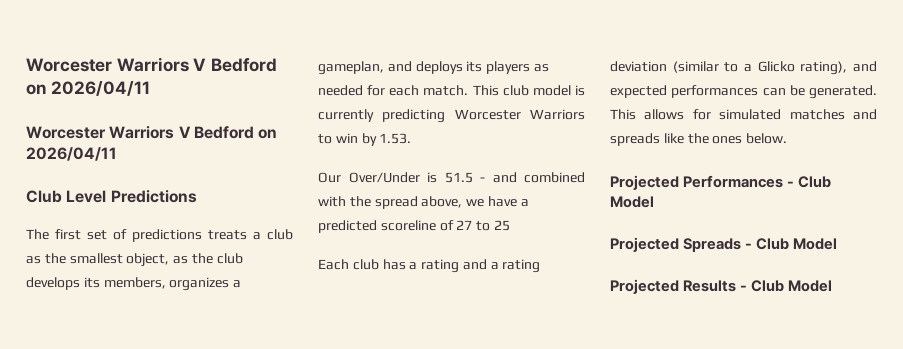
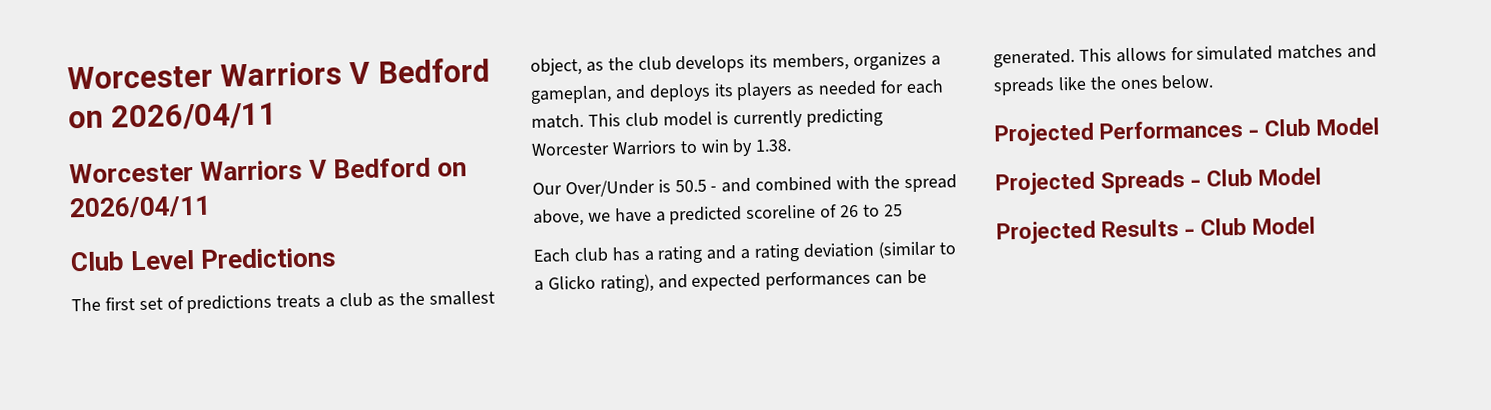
- This club model is currently predicting Worcester Warriors to win by 1.53.
+ This club model is currently predicting Worcester Warriors to win by 1.38.
- Our Over/Under is 51.5 - and combined with the spread above, we have a predicted scoreline of 27 to 25
+ Our Over/Under is 50.5 - and combined with the spread above, we have a predicted scoreline of 26 to 25

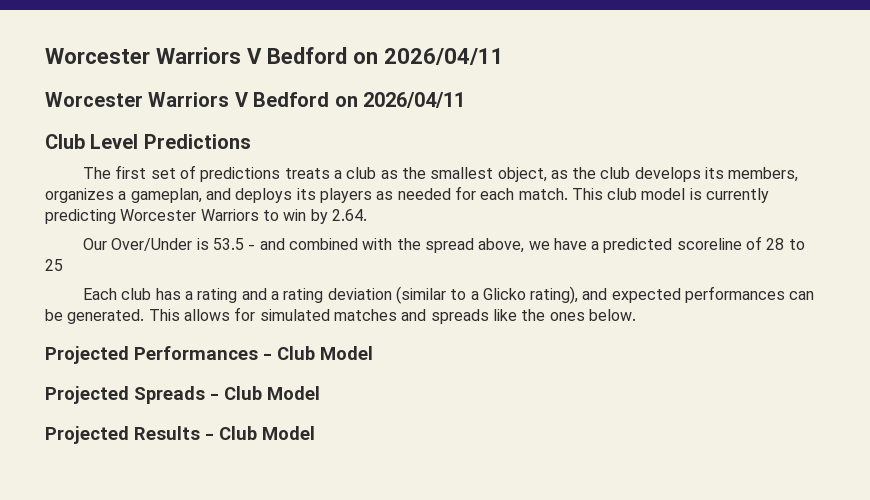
- This club model is currently predicting Worcester Warriors to win by 1.38.
+ This club model is currently predicting Worcester Warriors to win by 2.64.
- Our Over/Under is 50.5 - and combined with the spread above, we have a predicted scoreline of 26 to 25
+ Our Over/Under is 53.5 - and combined with the spread above, we have a predicted scoreline of 28 to 25

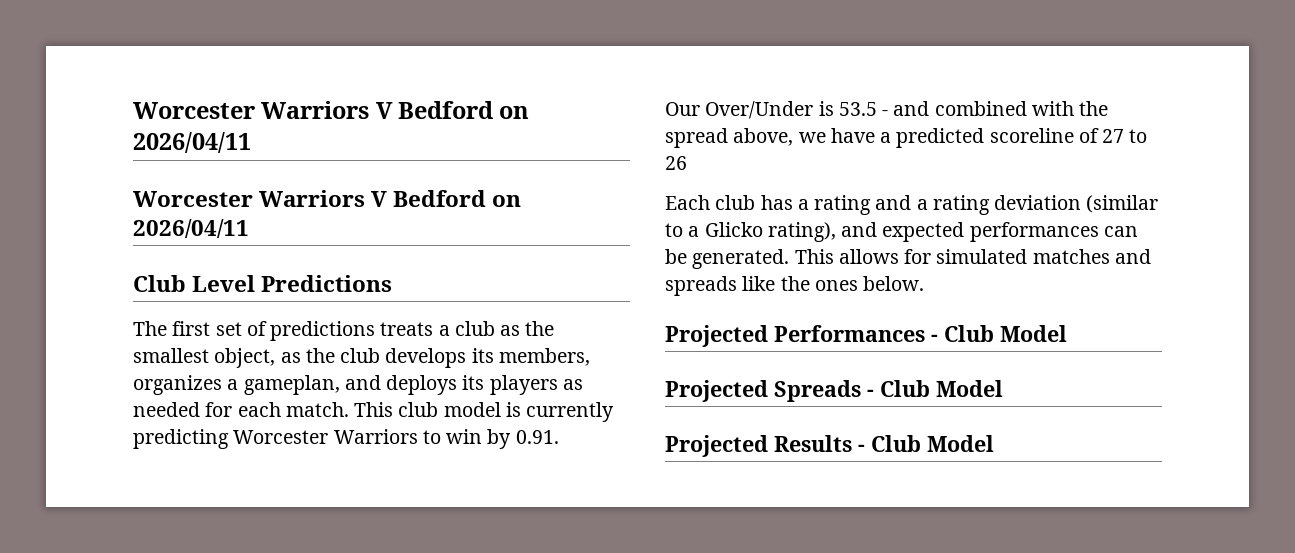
- This club model is currently predicting Worcester Warriors to win by 2.64.
+ This club model is currently predicting Worcester Warriors to win by 0.91.
- Our Over/Under is 53.5 - and combined with the spread above, we have a predicted scoreline of 28 to 25
+ Our Over/Under is 53.5 - and combined with the spread above, we have a predicted scoreline of 27 to 26

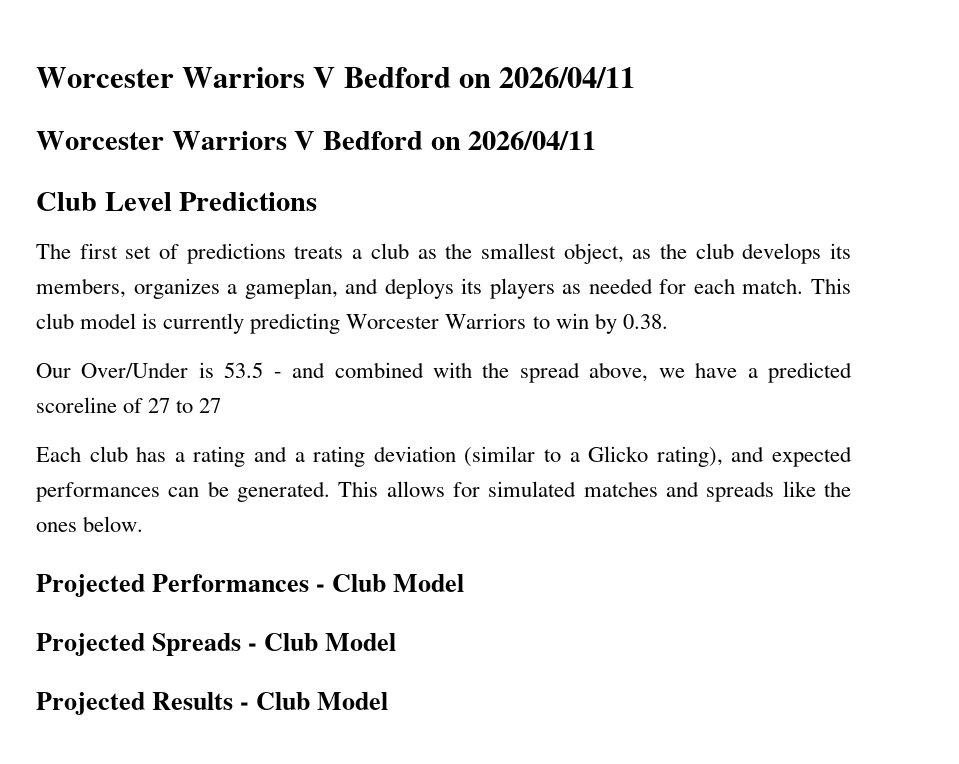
- This club model is currently predicting Worcester Warriors to win by 0.91.
+ This club model is currently predicting Worcester Warriors to win by 0.38.
- Our Over/Under is 53.5 - and combined with the spread above, we have a predicted scoreline of 27 to 26
+ Our Over/Under is 53.5 - and combined with the spread above, we have a predicted scoreline of 27 to 27

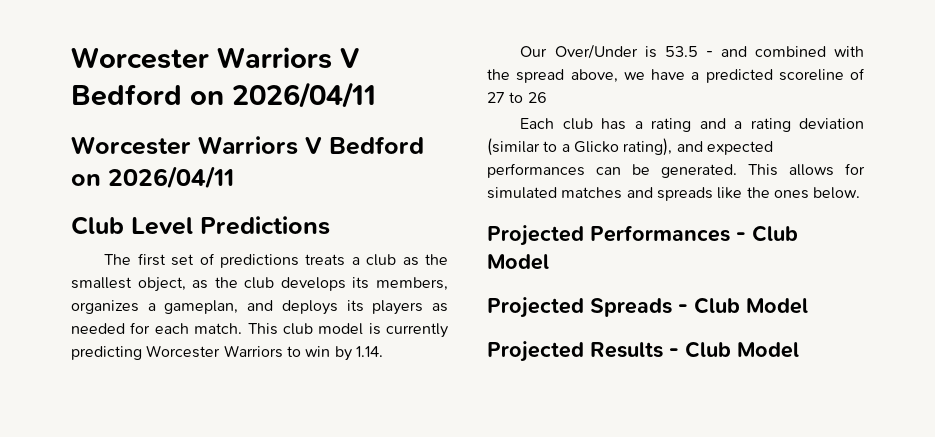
- This club model is currently predicting Worcester Warriors to win by 0.38.
+ This club model is currently predicting Worcester Warriors to win by 1.14.
- Our Over/Under is 53.5 - and combined with the spread above, we have a predicted scoreline of 27 to 27
+ Our Over/Under is 53.5 - and combined with the spread above, we have a predicted scoreline of 27 to 26

